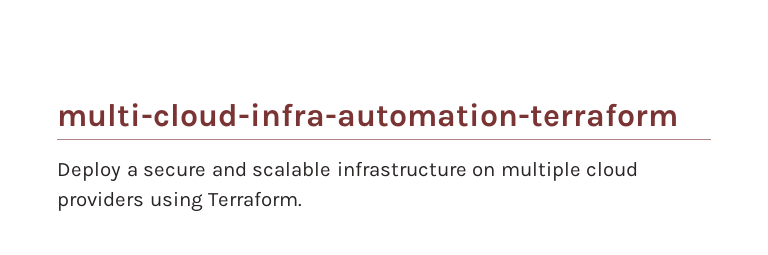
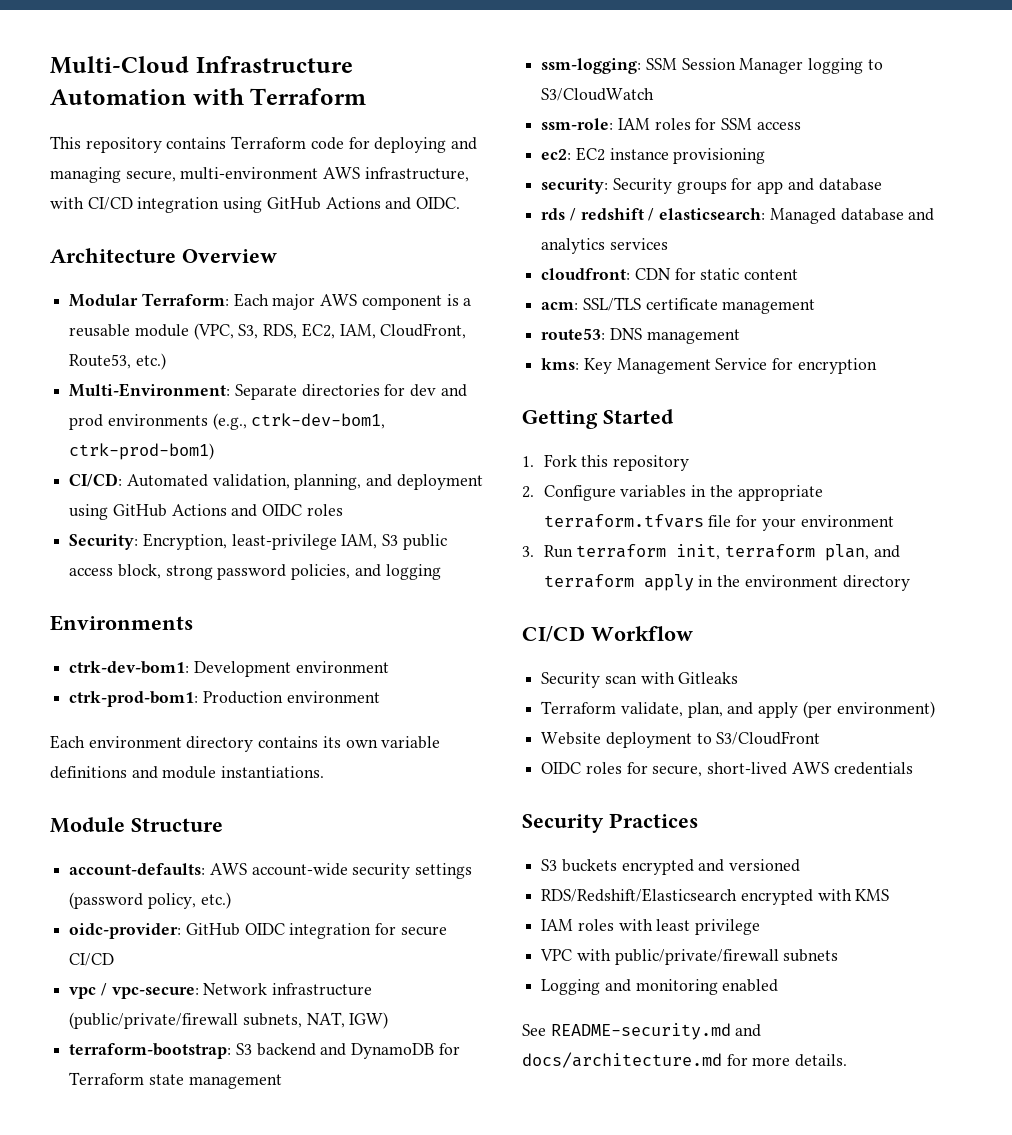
- multi-cloud-infra-automation-terraform
- Deploy a secure and scalable infrastructure on multiple cloud providers using Terraform.
+ Multi-Cloud Infrastructure Automation with Terraform
+ This repository contains Terraform code for deploying and managing secure, multi-environment AWS infrastructure, with CI/CD integration using GitHub Actions and OIDC.
+ Architecture Overview
+ Modular Terraform: Each major AWS component is a reusable module (VPC, S3, RDS, EC2, IAM, CloudFront, Route53, etc.)
+ Multi-Environment: Separate directories for dev and prod environments (e.g., ctrk-dev-bom1, ctrk-prod-bom1)
+ CI/CD: Automated validation, planning, and deployment using GitHub Actions and OIDC roles
+ Security: Encryption, least-privilege IAM, S3 public access block, strong password policies, and logging
+ Environments
+ ctrk-dev-bom1: Development environment
+ ctrk-prod-bom1: Production environment
+ Each environment directory contains its own variable definitions and module instantiations.
+ Module Structure
+ account-defaults: AWS account-wide security settings (password policy, etc.)
+ oidc-provider: GitHub OIDC integration for secure CI/CD
+ vpc / vpc-secure: Network infrastructure (public/private/firewall subnets, NAT, IGW)
+ terraform-bootstrap: S3 backend and DynamoDB for Terraform state management
+ ssm-logging: SSM Session Manager logging to S3/CloudWatch
+ ssm-role: IAM roles for SSM access
+ ec2: EC2 instance provisioning
+ security: Security groups for app and database
+ rds / redshift / elasticsearch: Managed database and analytics services
+ cloudfront: CDN for static content
+ acm: SSL/TLS certificate management
+ route53: DNS management
+ kms: Key Management Service for encryption
+ Getting Started
+ 1. Fork this repository
+ 2. Configure variables in the appropriate terraform.tfvars file for your environment
+ 3. Run terraform init, terraform plan, and terraform apply in the environment directory
+ CI/CD Workflow
+ Security scan with Gitleaks
+ Terraform validate, plan, and apply (per environment)
+ Website deployment to S3/CloudFront
+ OIDC roles for secure, short-lived AWS credentials
+ Security Practices
+ S3 buckets encrypted and versioned
+ RDS/Redshift/Elasticsearch encrypted with KMS
+ IAM roles with least privilege
+ VPC with public/private/firewall subnets
+ Logging and monitoring enabled
+ See README-security.md and docs/architecture.md for more details.

